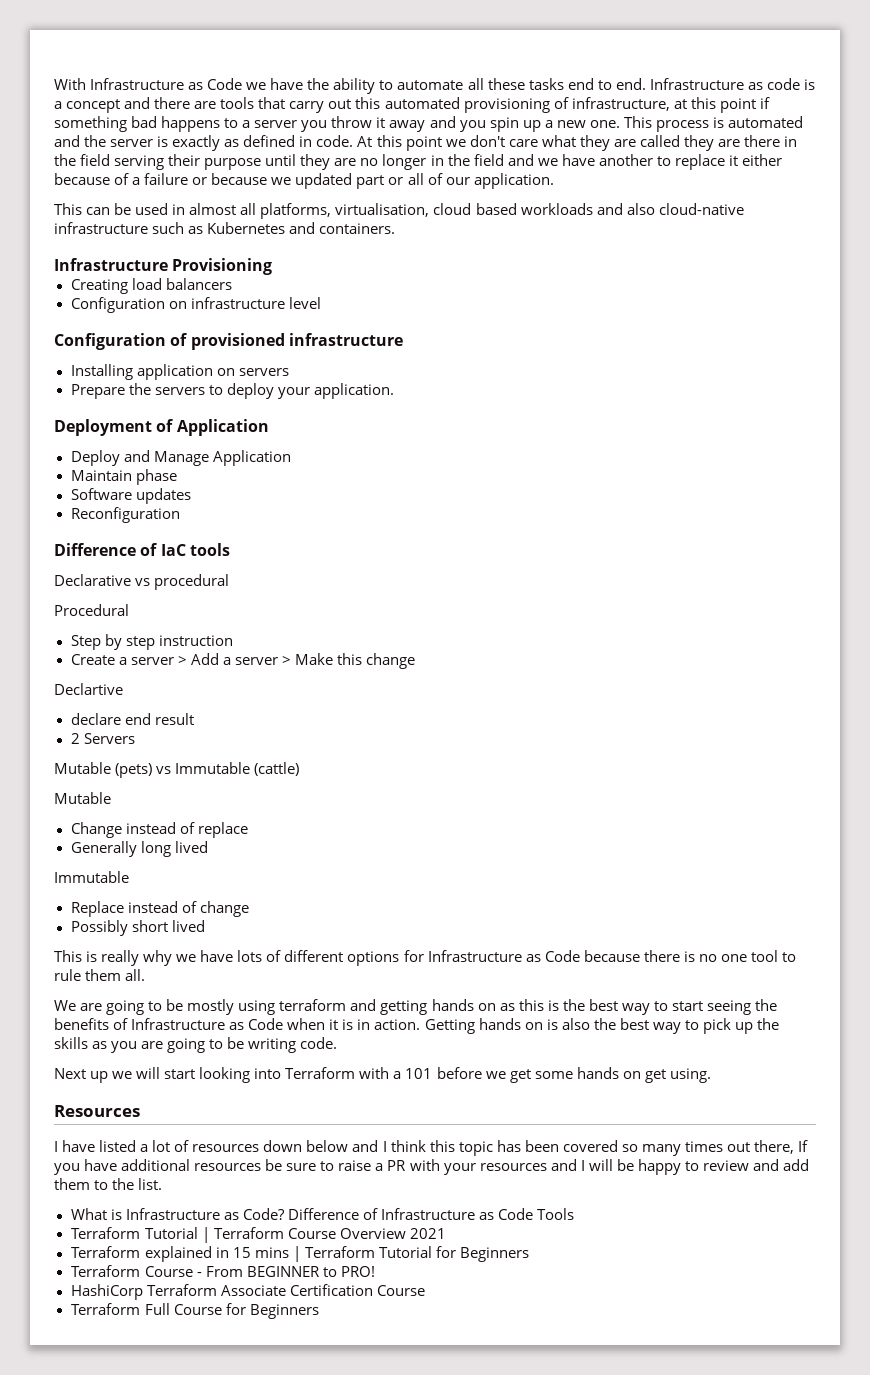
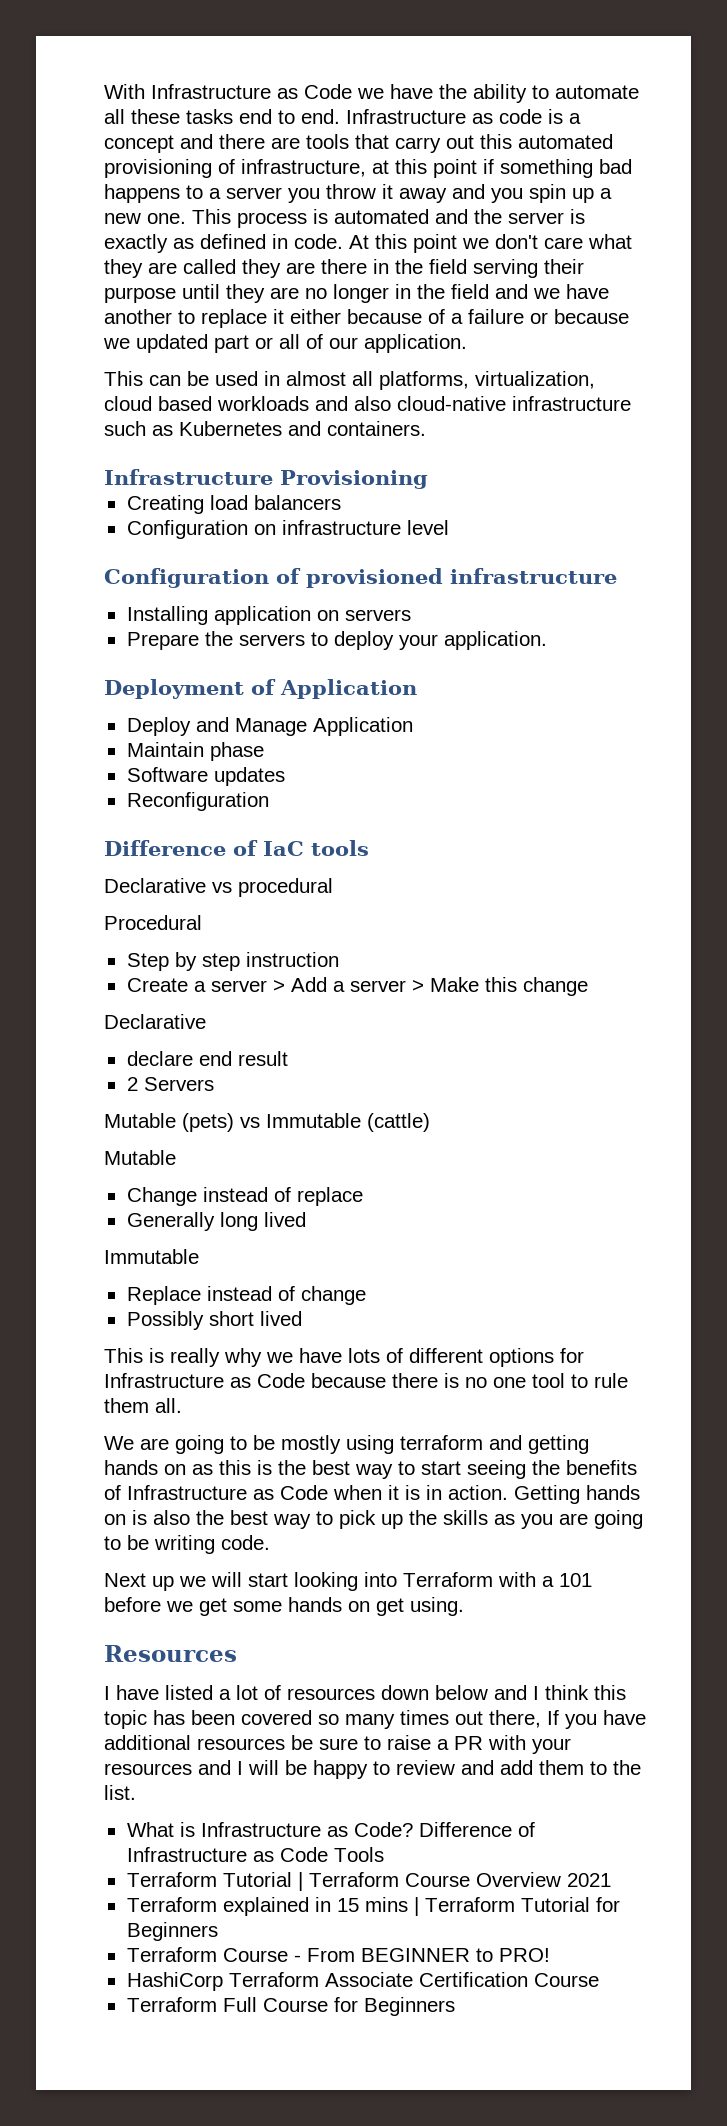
- This can be used in almost all platforms, virtualisation, cloud based workloads and also cloud-native infrastructure such as Kubernetes and containers.
+ This can be used in almost all platforms, virtualization, cloud based workloads and also cloud-native infrastructure such as Kubernetes and containers.
  Create a server > Add a server > Make this change
- Declartive
+ Declarative

